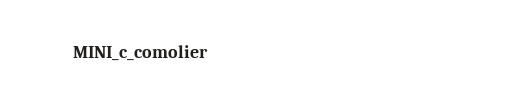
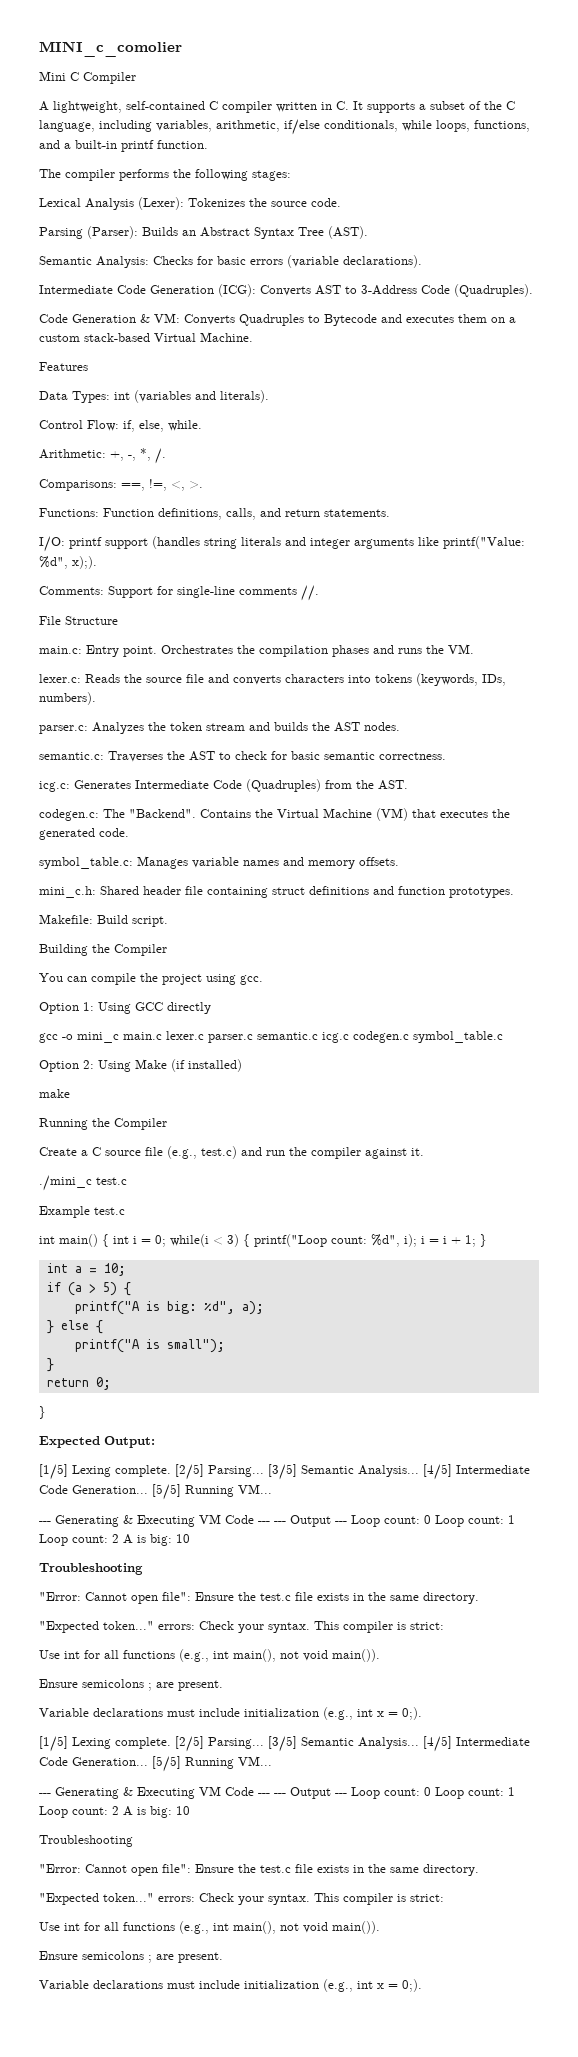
+ Mini C Compiler
+ A lightweight, self-contained C compiler written in C. It supports a subset of the C language, including variables, arithmetic, if/else conditionals, while loops, functions, and a built-in printf function.
+ The compiler performs the following stages:
+ Lexical Analysis (Lexer): Tokenizes the source code.
+ Parsing (Parser): Builds an Abstract Syntax Tree (AST).
+ Semantic Analysis: Checks for basic errors (variable declarations).
+ Intermediate Code Generation (ICG): Converts AST to 3-Address Code (Quadruples).
+ Code Generation & VM: Converts Quadruples to Bytecode and executes them on a custom stack-based Virtual Machine.
+ Features
+ Data Types: int (variables and literals).
+ Control Flow: if, else, while.
+ Arithmetic: +, -, *, /.
+ Comparisons: ==, !=, <, >.
+ Functions: Function definitions, calls, and return statements.
+ I/O: printf support (handles string literals and integer arguments like printf("Value: %d", x);).
+ Comments: Support for single-line comments //.
+ File Structure
+ main.c: Entry point. Orchestrates the compilation phases and runs the VM.
+ lexer.c: Reads the source file and converts characters into tokens (keywords, IDs, numbers).
+ parser.c: Analyzes the token stream and builds the AST nodes.
+ semantic.c: Traverses the AST to check for basic semantic correctness.
+ icg.c: Generates Intermediate Code (Quadruples) from the AST.
+ codegen.c: The "Backend". Contains the Virtual Machine (VM) that executes the generated code.
+ symbol_table.c: Manages variable names and memory offsets.
+ mini_c.h: Shared header file containing struct definitions and function prototypes.
+ Makefile: Build script.
+ Building the Compiler
+ You can compile the project using gcc.
+ Option 1: Using GCC directly
+ gcc -o mini_c main.c lexer.c parser.c semantic.c icg.c codegen.c symbol_table.c
+ Option 2: Using Make (if installed)
+ make
+ Running the Compiler
+ Create a C source file (e.g., test.c) and run the compiler against it.
+ ./mini_c test.c
+ Example test.c
+ int main() { int i = 0; while(i < 3) { printf("Loop count: %d", i); i = i + 1; }
+ int a = 10;
+ if (a > 5) {
+ printf("A is big: %d", a);
+ } else {
+ printf("A is small");
+ }
+ return 0;
+ }
+ Expected Output:
+ [1/5] Lexing complete. [2/5] Parsing... [3/5] Semantic Analysis... [4/5] Intermediate Code Generation... [5/5] Running VM...
+ --- Generating & Executing VM Code --- --- Output --- Loop count: 0 Loop count: 1 Loop count: 2 A is big: 10
+ Troubleshooting
+ "Error: Cannot open file": Ensure the test.c file exists in the same directory.
+ "Expected token..." errors: Check your syntax. This compiler is strict:
+ Use int for all functions (e.g., int main(), not void main()).
+ Ensure semicolons ; are present.
+ Variable declarations must include initialization (e.g., int x = 0;).
+ [1/5] Lexing complete. [2/5] Parsing... [3/5] Semantic Analysis... [4/5] Intermediate Code Generation... [5/5] Running VM...
+ --- Generating & Executing VM Code --- --- Output --- Loop count: 0 Loop count: 1 Loop count: 2 A is big: 10
+ Troubleshooting
+ "Error: Cannot open file": Ensure the test.c file exists in the same directory.
+ "Expected token..." errors: Check your syntax. This compiler is strict:
+ Use int for all functions (e.g., int main(), not void main()).
+ Ensure semicolons ; are present.
+ Variable declarations must include initialization (e.g., int x = 0;).

